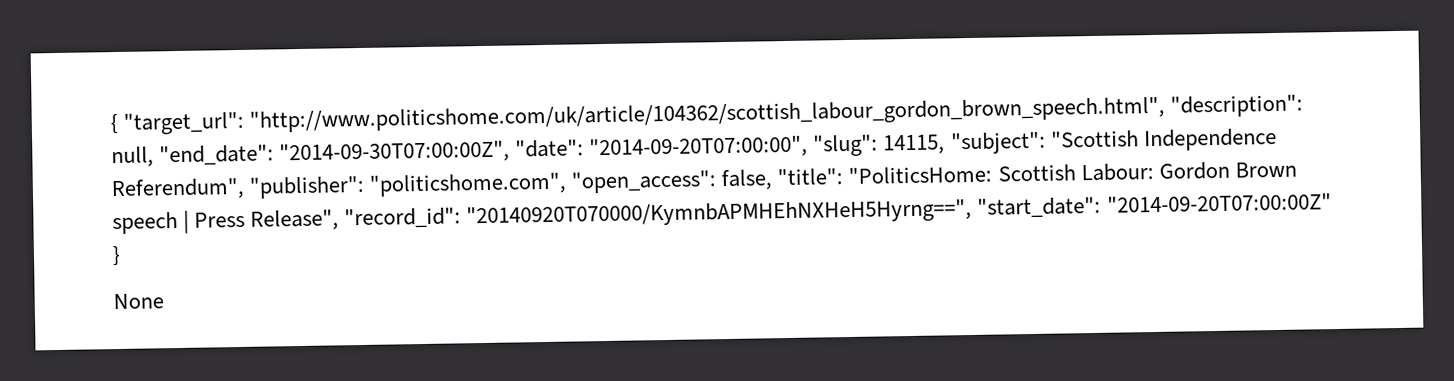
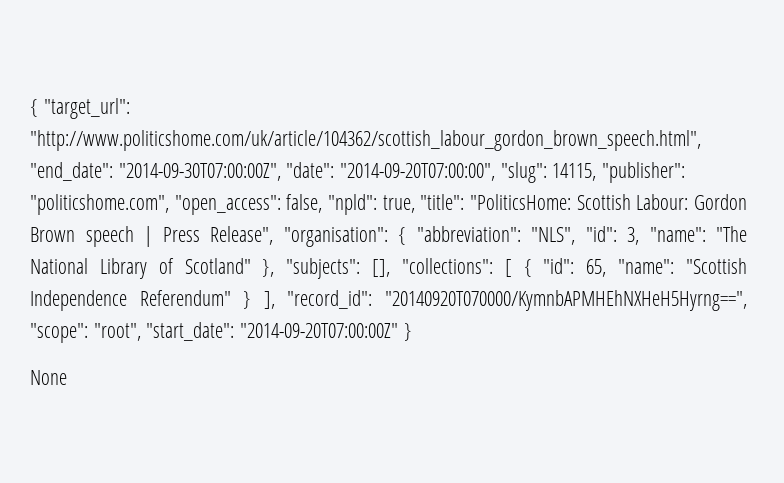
- { "target_url": "http://www.politicshome.com/uk/article/104362/scottish_labour_gordon_brown_speech.html", "description": null, "end_date": "2014-09-30T07:00:00Z", "date": "2014-09-20T07:00:00", "slug": 14115, "subject": "Scottish Independence Referendum", "publisher": "politicshome.com", "open_access": false, "title": "PoliticsHome: Scottish Labour: Gordon Brown speech | Press Release", "record_id": "20140920T070000/KymnbAPMHEhNXHeH5Hyrng==", "start_date": "2014-09-20T07:00:00Z" }
+ { "target_url": "http://www.politicshome.com/uk/article/104362/scottish_labour_gordon_brown_speech.html", "end_date": "2014-09-30T07:00:00Z", "date": "2014-09-20T07:00:00", "slug": 14115, "publisher": "politicshome.com", "open_access": false, "npld": true, "title": "PoliticsHome: Scottish Labour: Gordon Brown speech | Press Release", "organisation": { "abbreviation": "NLS", "id": 3, "name": "The National Library of Scotland" }, "subjects": [], "collections": [ { "id": 65, "name": "Scottish Independence Referendum" } ], "record_id": "20140920T070000/KymnbAPMHEhNXHeH5Hyrng==", "scope": "root", "start_date": "2014-09-20T07:00:00Z" }

